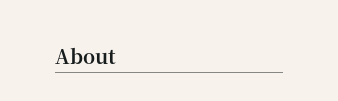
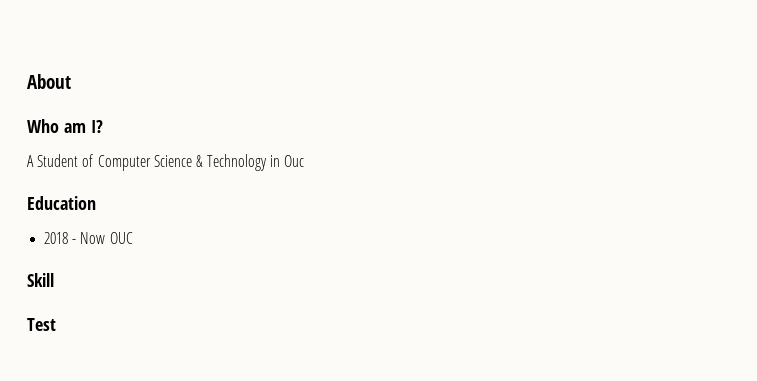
+ Who am I?
+ A Student of Computer Science & Technology in Ouc
+ Education
+ 2018 - Now OUC
+ Skill
+ Test

